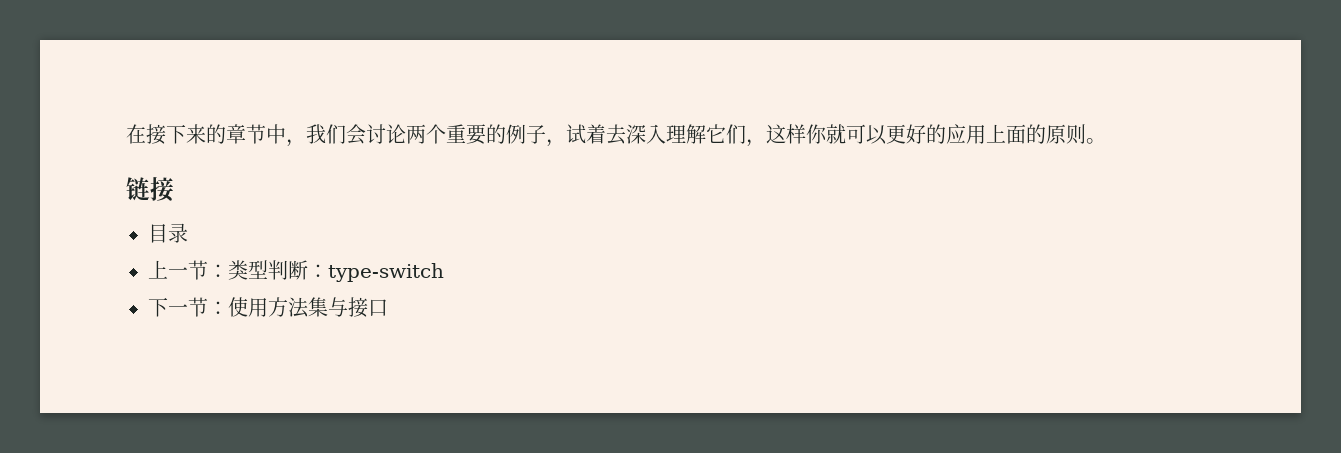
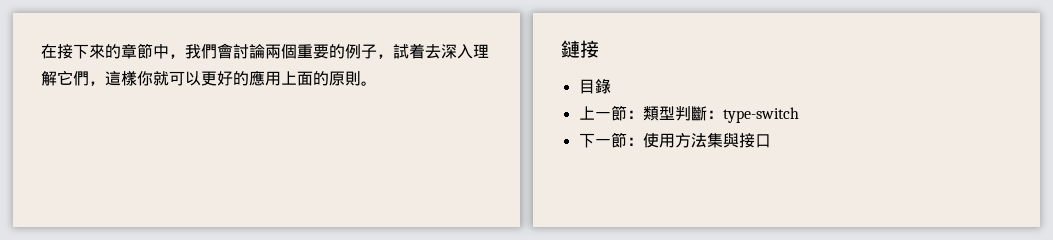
- 在接下来的章节中，我们会讨论两个重要的例子，试着去深入理解它们，这样你就可以更好的应用上面的原则。
+ 在接下來的章節中，我們會討論兩個重要的例子，試着去深入理解它們，這樣你就可以更好的應用上面的原則。
- 链接
+ 鏈接
- 目录
+ 目錄
- 上一节：类型判断：type-switch
+ 上一節：類型判斷：type-switch
- 下一节：使用方法集与接口
+ 下一節：使用方法集與接口

